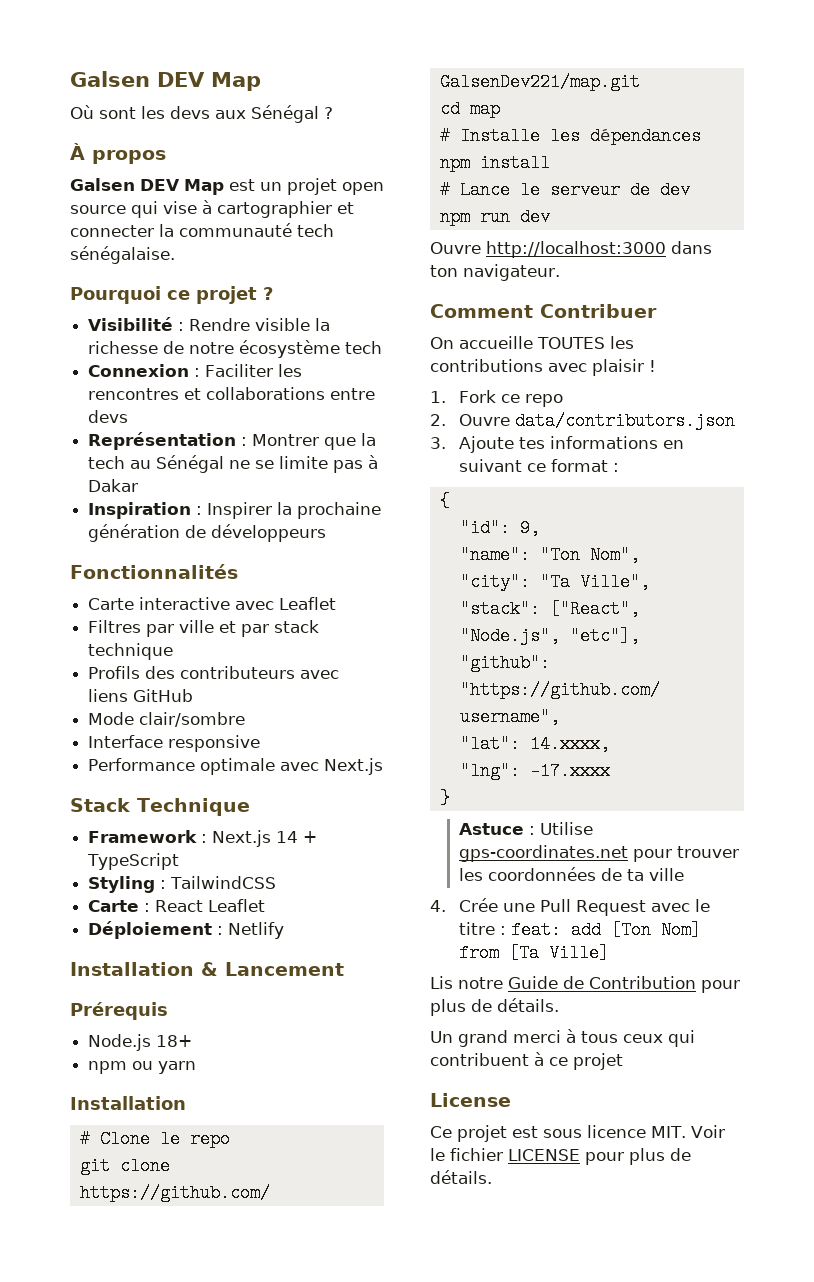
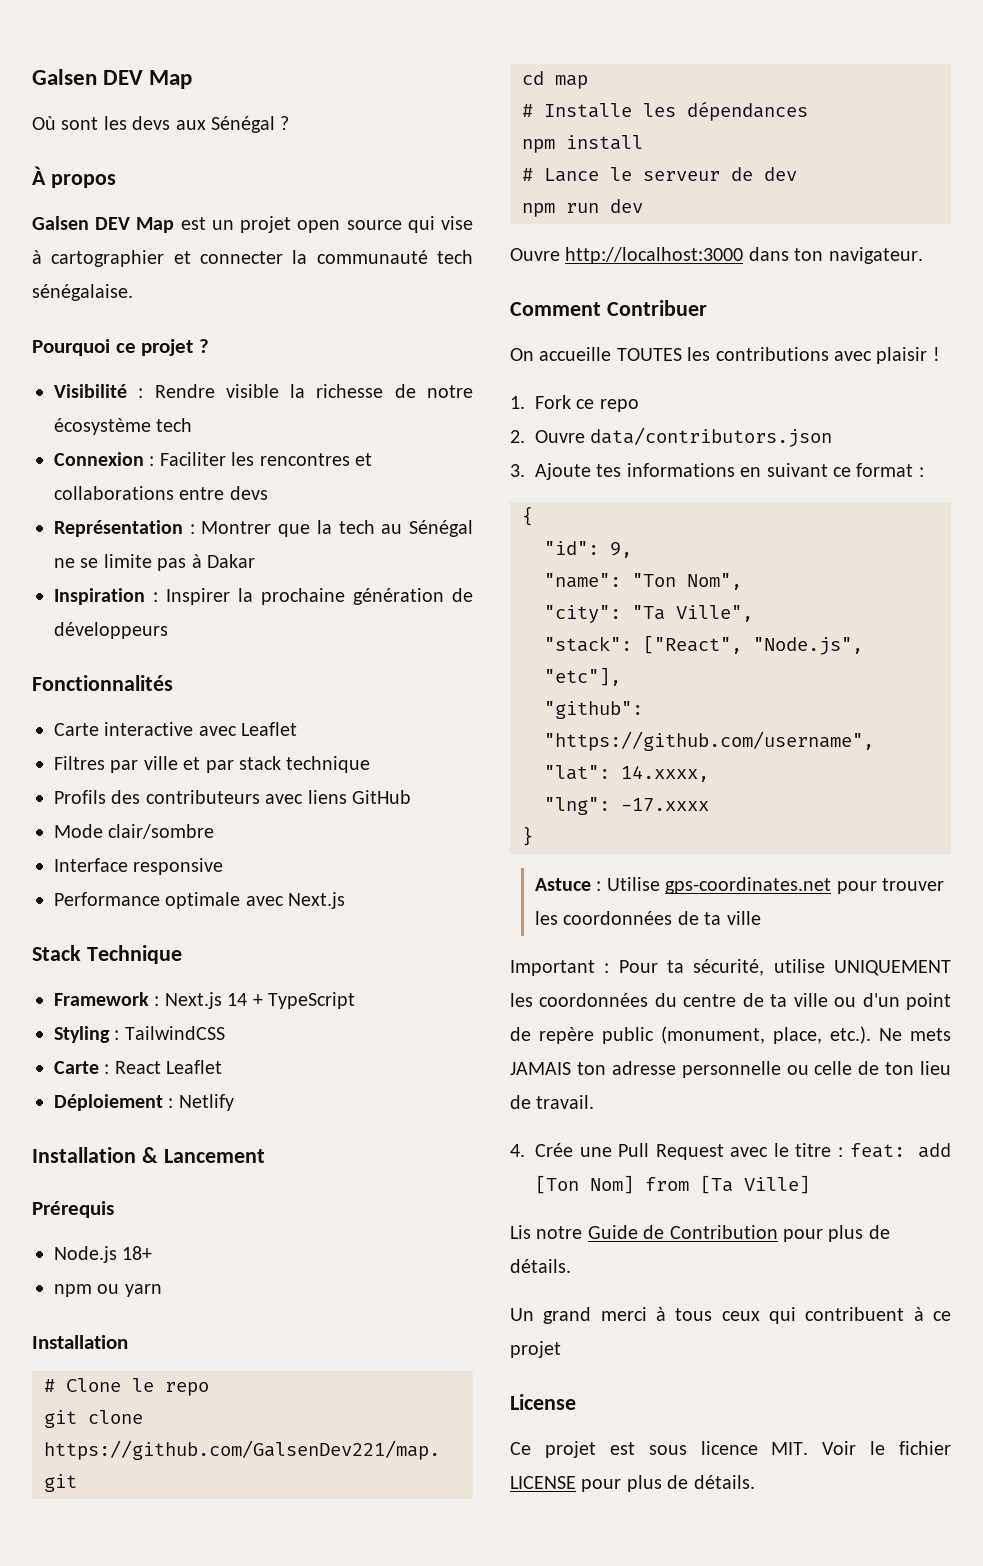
+ Important : Pour ta sécurité, utilise UNIQUEMENT les coordonnées du centre de ta ville ou d'un point de repère public (monument, place, etc.). Ne mets JAMAIS ton adresse personnelle ou celle de ton lieu de travail.

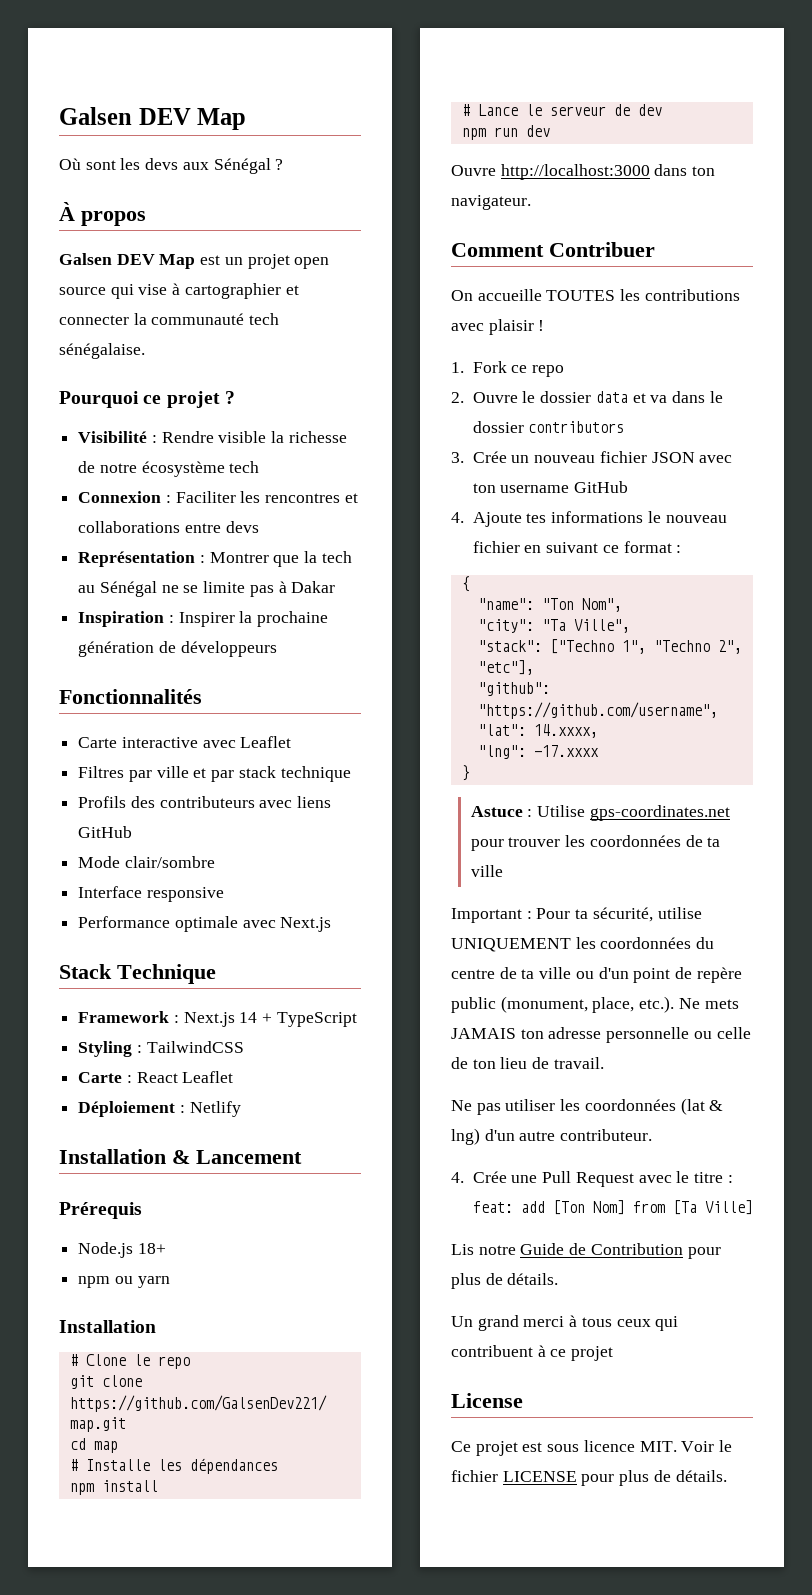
- 2. Ouvre data/contributors.json
- 3. Ajoute tes informations en suivant ce format :
+ 2. Ouvre le dossier data et va dans le dossier contributors
+ 3. Crée un nouveau fichier JSON avec ton username GitHub
+ 4. Ajoute tes informations le nouveau fichier en suivant ce format :
- "id": 9,
- "stack": ["React", "Node.js", "etc"],
+ "stack": ["Techno 1", "Techno 2", "etc"],
+ Ne pas utiliser les coordonnées (lat & lng) d'un autre contributeur.

